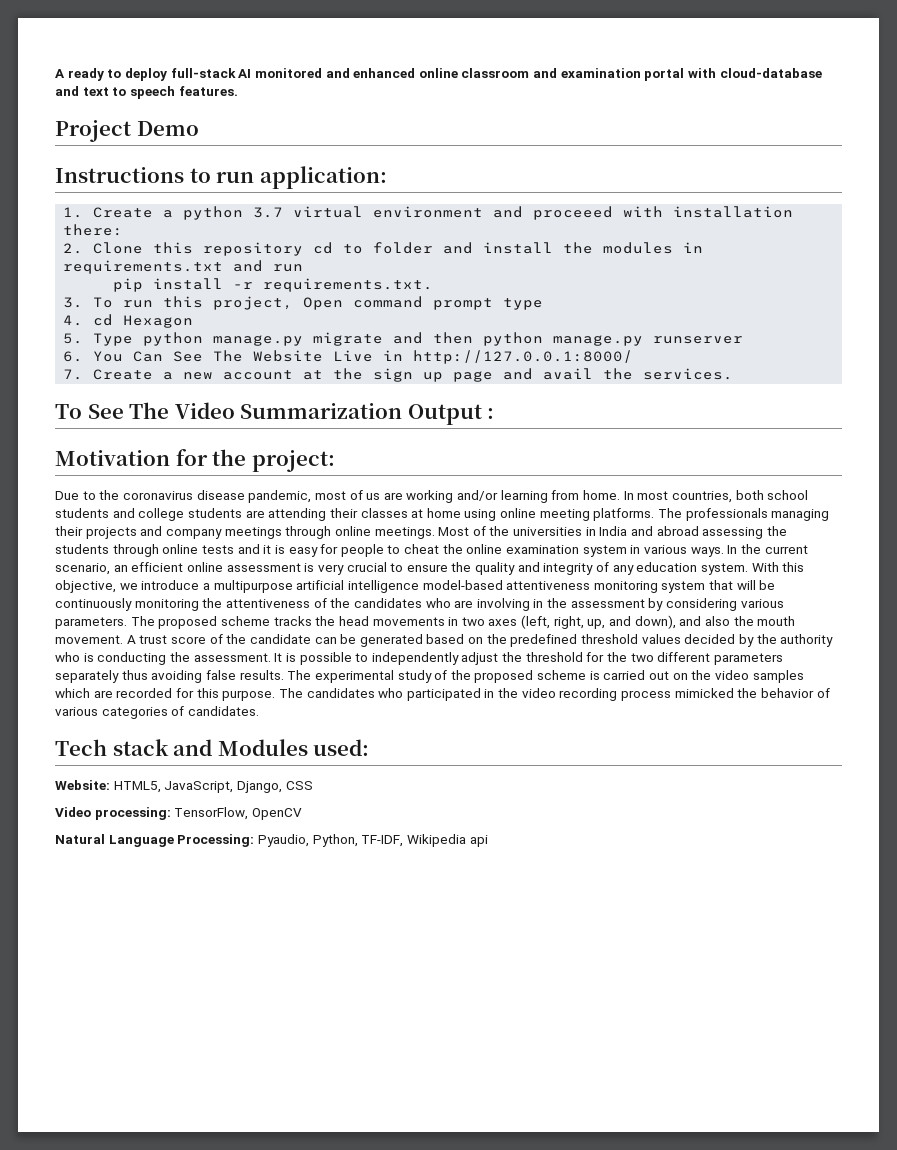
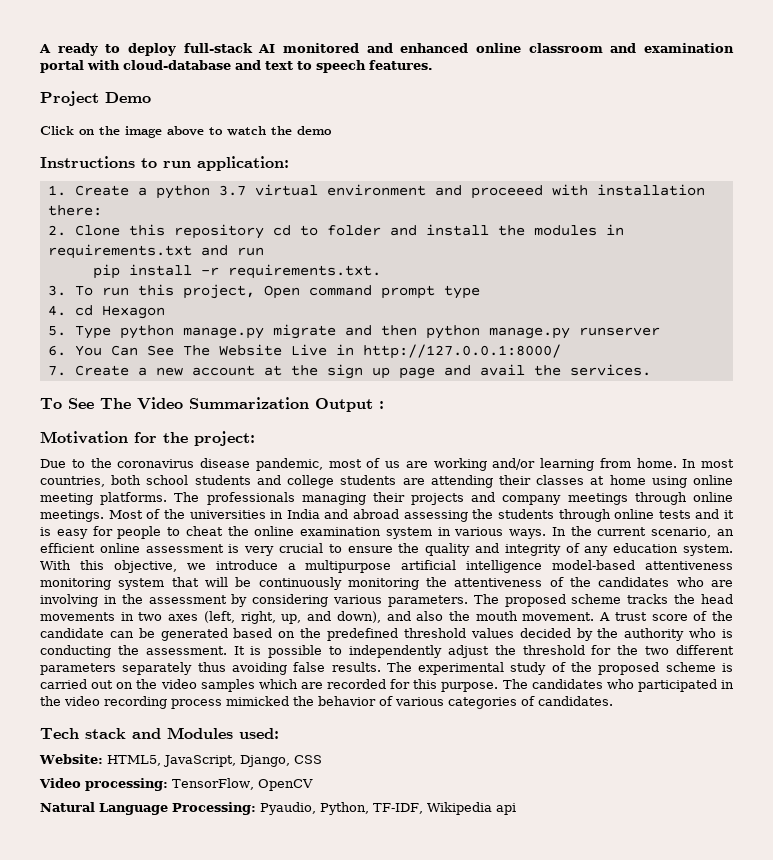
+ Click on the image above to watch the demo

